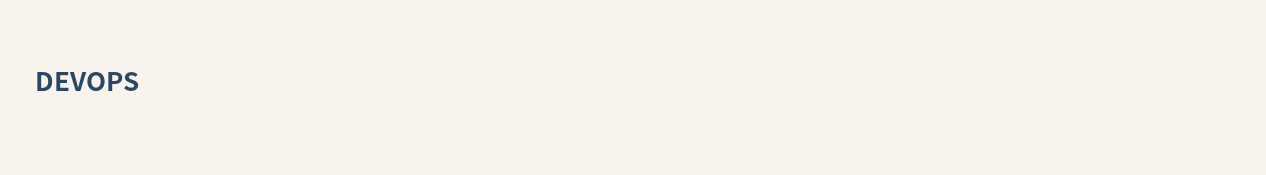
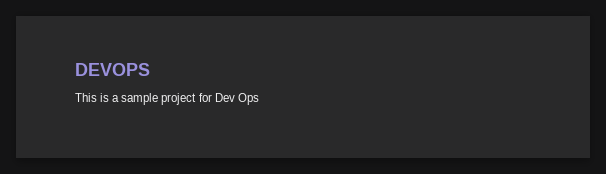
+ This is a sample project for Dev Ops

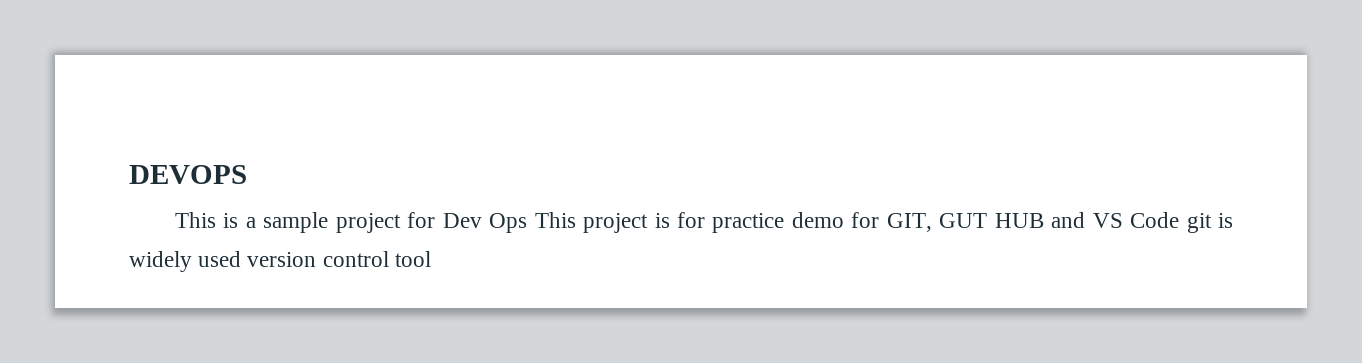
- This is a sample project for Dev Ops
+ This is a sample project for Dev Ops This project is for practice demo for GIT, GUT HUB and VS Code git is widely used version control tool

